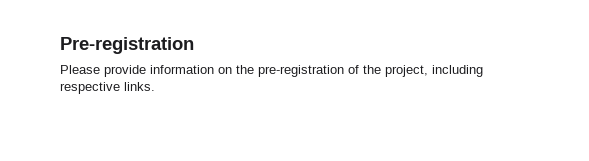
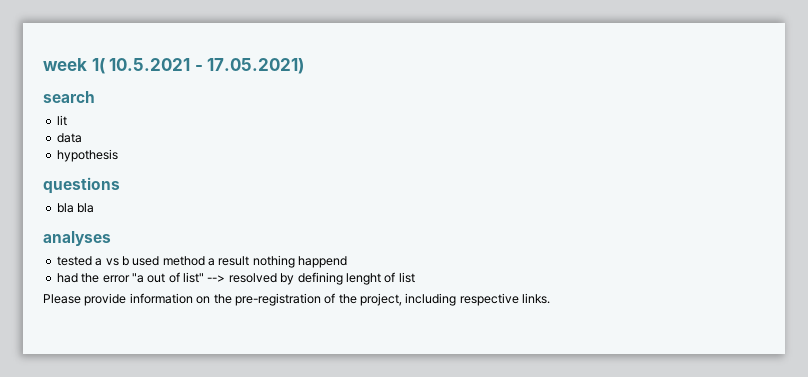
- Pre-registration
+ week 1( 10.5.2021 - 17.05.2021)
+ search
+ lit
+ data
+ hypothesis
+ questions
+ bla bla
+ analyses
+ tested a vs b used method a result nothing happend
+ had the error "a out of list" --> resolved by defining lenght of list

